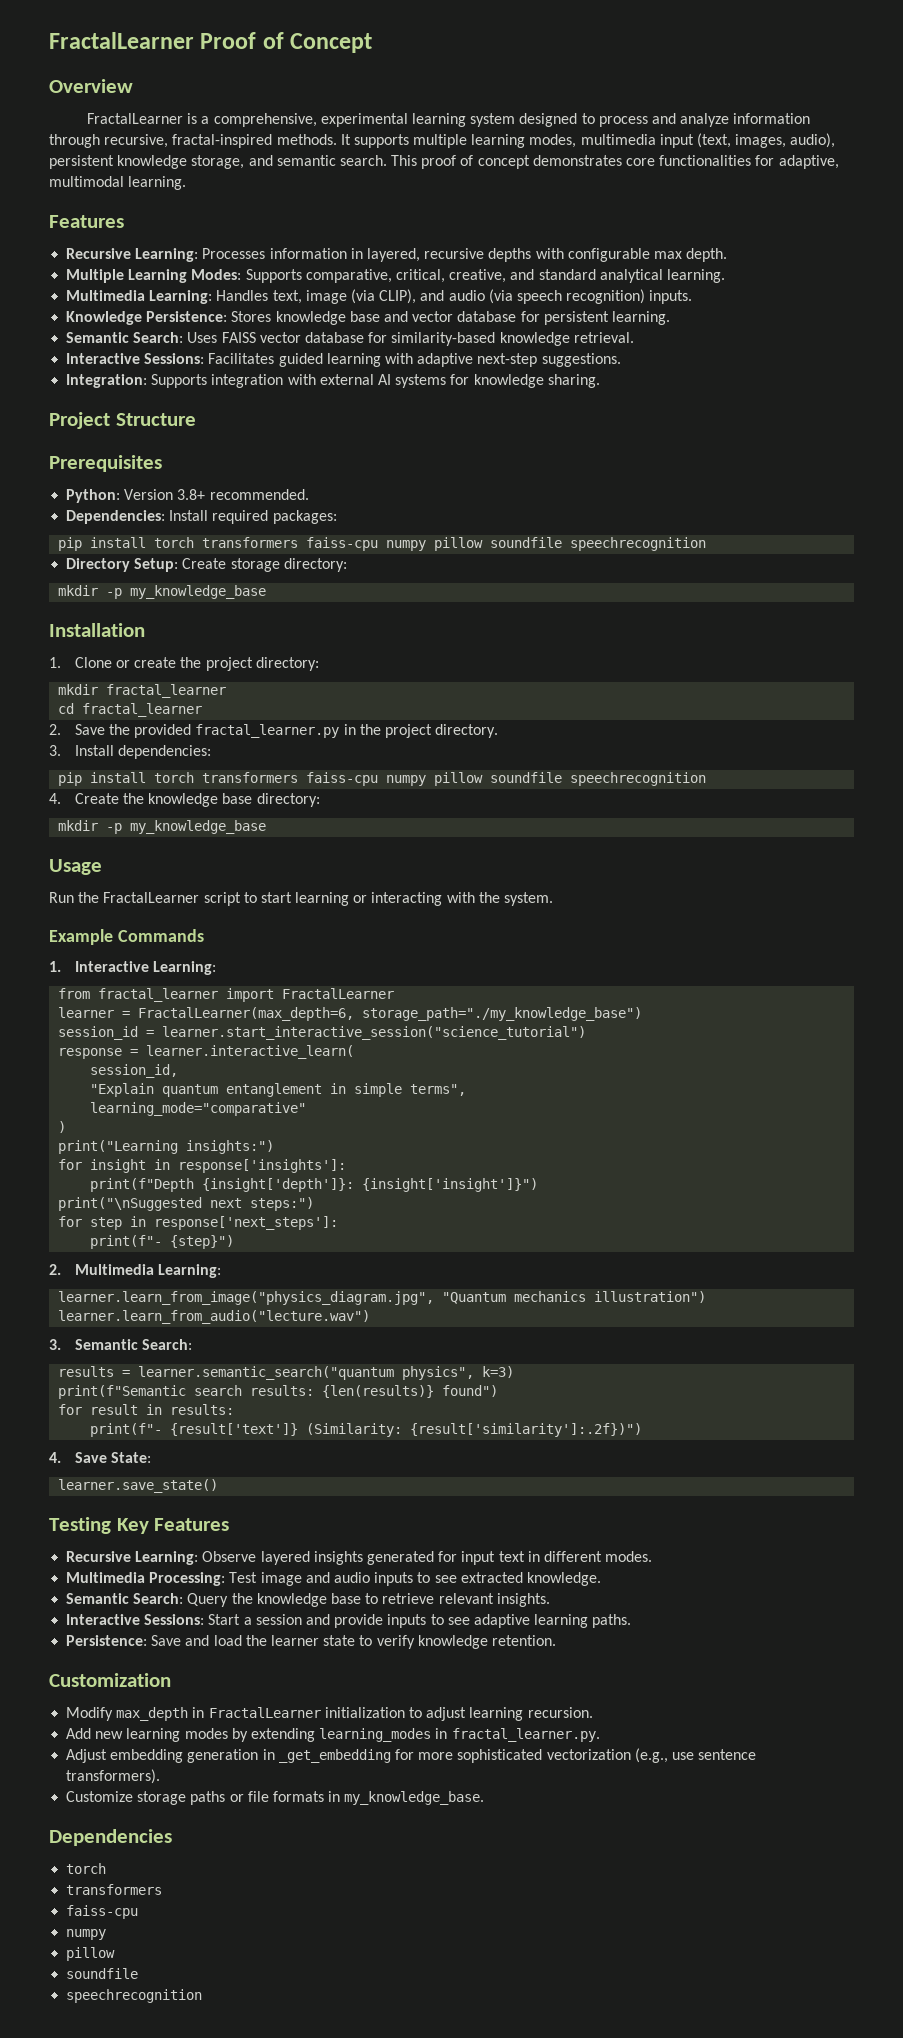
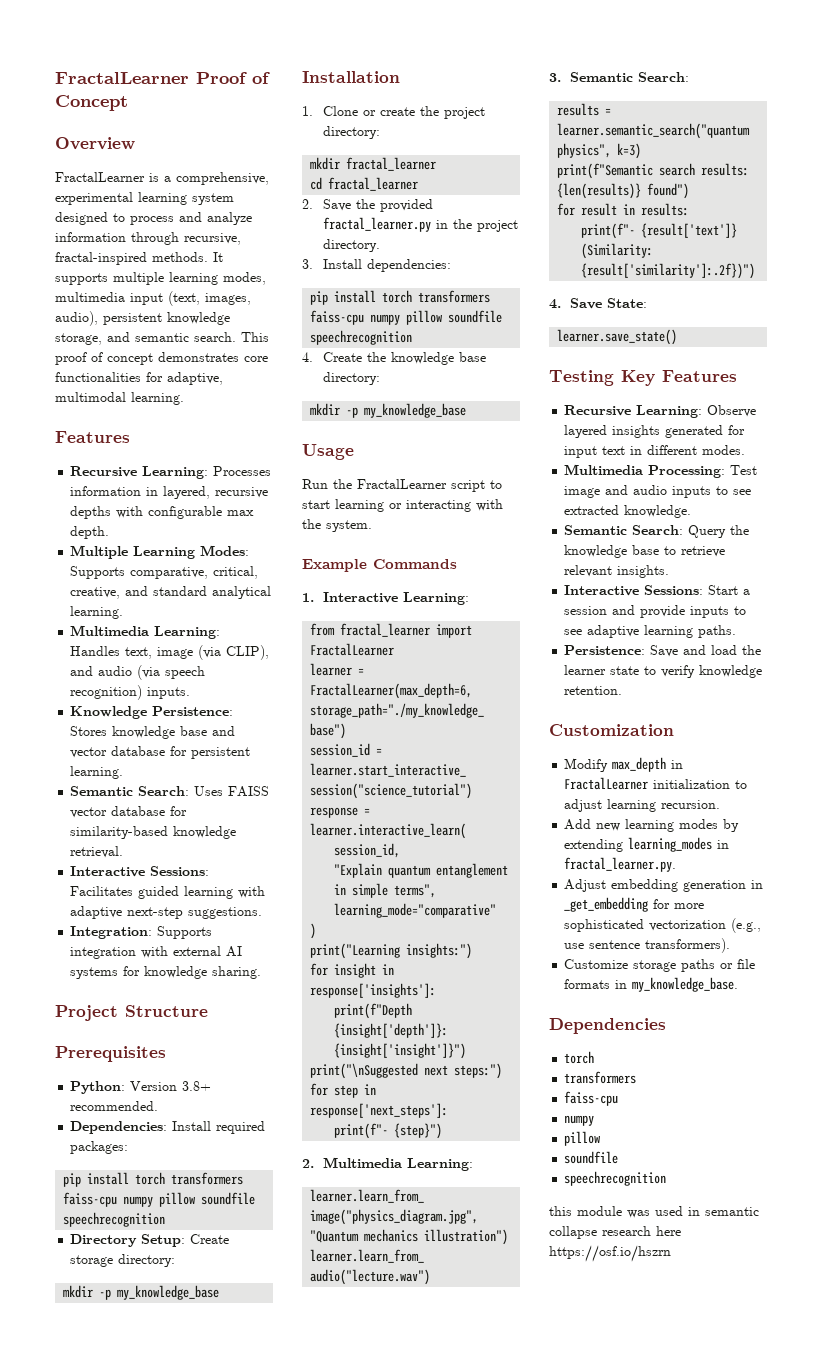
+ this module was used in semantic collapse research here https://osf.io/hszrn

